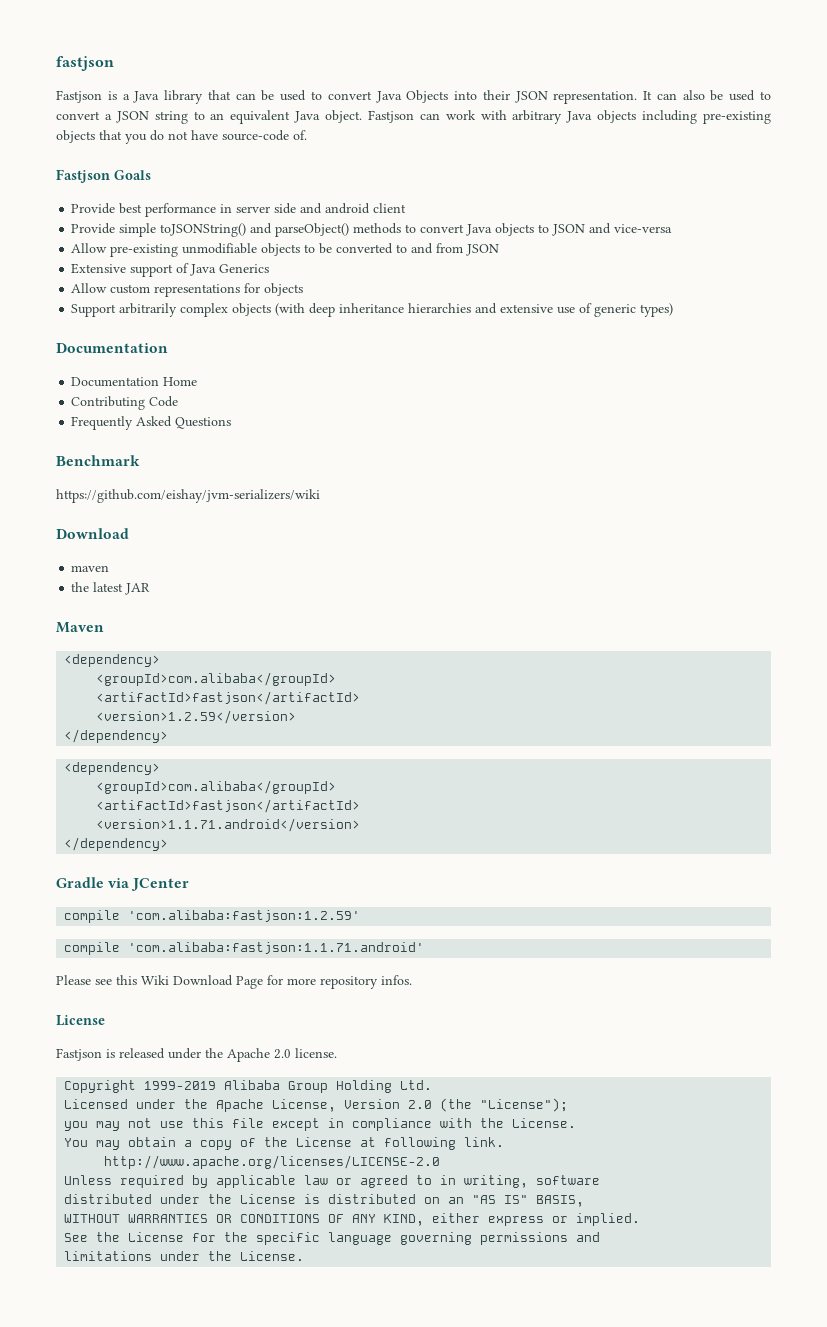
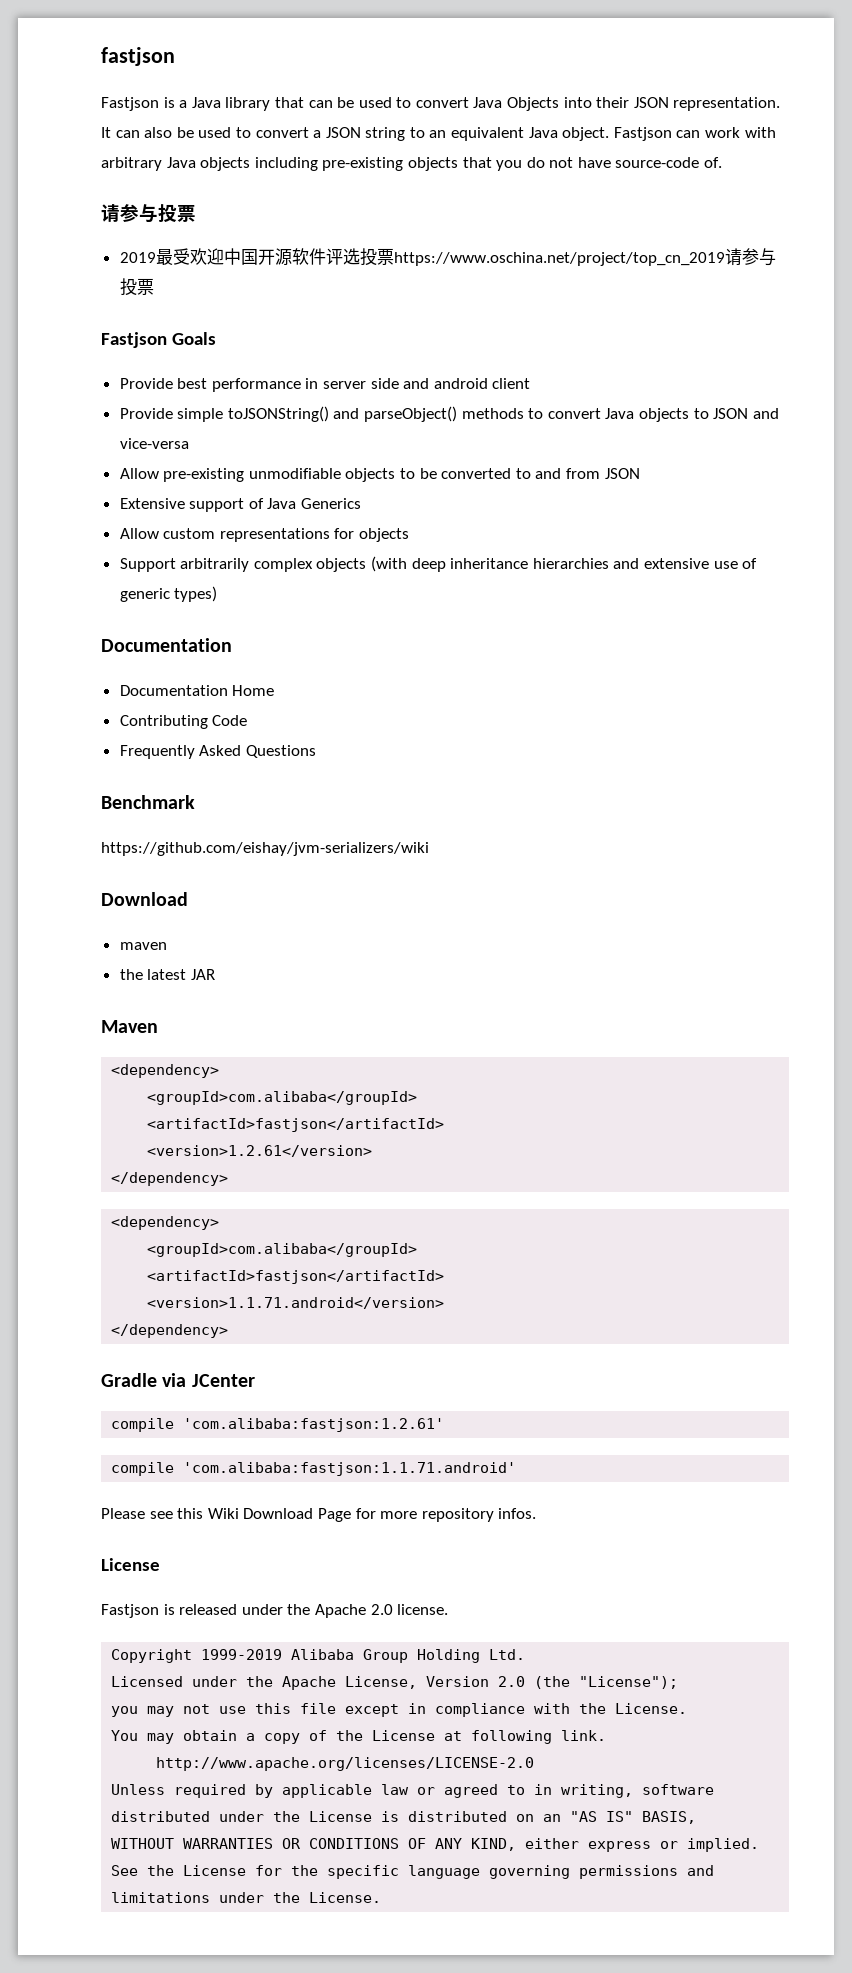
  Fastjson can work with arbitrary Java objects including pre-existing objects that you do not have source-code of.
+ 请参与投票
+ 2019最受欢迎中国开源软件评选投票https://www.oschina.net/project/top_cn_2019请参与投票
- <version>1.2.59</version>
+ <version>1.2.61</version>
- compile 'com.alibaba:fastjson:1.2.59'
+ compile 'com.alibaba:fastjson:1.2.61'

